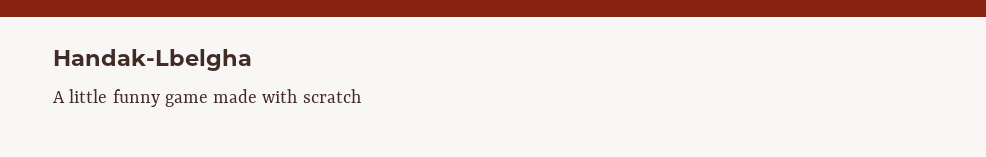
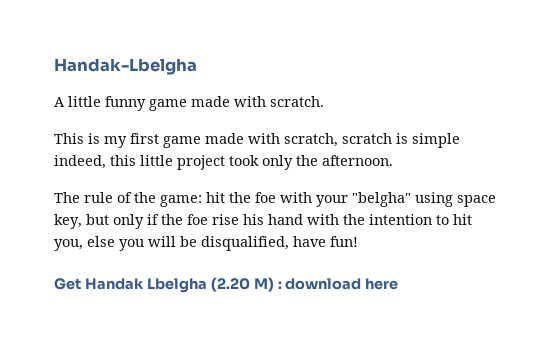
- A little funny game made with scratch
+ A little funny game made with scratch.
+ This is my first game made with scratch, scratch is simple indeed, this little project took only the afternoon.
+ The rule of the game: hit the foe with your "belgha" using space key, but only if the foe rise his hand with the intention to hit you, else you will be disqualified, have fun!
+ Get Handak Lbelgha (2.20 M) : download here

